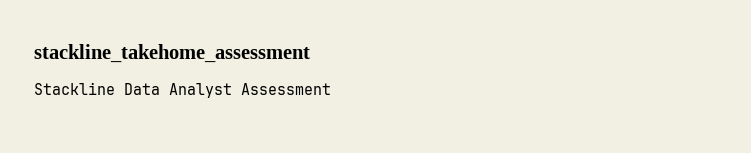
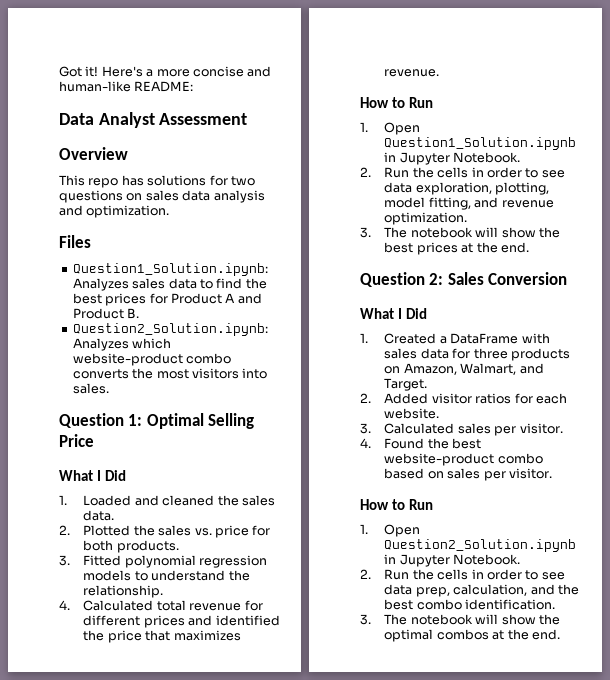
- stackline_takehome_assessment
- Stackline Data Analyst Assessment
+ Got it! Here's a more concise and human-like README:
+ Data Analyst Assessment
+ Overview
+ This repo has solutions for two questions on sales data analysis and optimization.
+ Files
+ Question1_Solution.ipynb: Analyzes sales data to find the best prices for Product A and Product B.
+ Question2_Solution.ipynb: Analyzes which website-product combo converts the most visitors into sales.
+ Question 1: Optimal Selling Price
+ What I Did
+ 1. Loaded and cleaned the sales data.
+ 2. Plotted the sales vs. price for both products.
+ 3. Fitted polynomial regression models to understand the relationship.
+ 4. Calculated total revenue for different prices and identified the price that maximizes revenue.
+ How to Run
+ 1. Open Question1_Solution.ipynb in Jupyter Notebook.
+ 2. Run the cells in order to see data exploration, plotting, model fitting, and revenue optimization.
+ 3. The notebook will show the best prices at the end.
+ Question 2: Sales Conversion
+ What I Did
+ 1. Created a DataFrame with sales data for three products on Amazon, Walmart, and Target.
+ 2. Added visitor ratios for each website.
+ 3. Calculated sales per visitor.
+ 4. Found the best website-product combo based on sales per visitor.
+ How to Run
+ 1. Open Question2_Solution.ipynb in Jupyter Notebook.
+ 2. Run the cells in order to see data prep, calculation, and the best combo identification.
+ 3. The notebook will show the optimal combos at the end.

